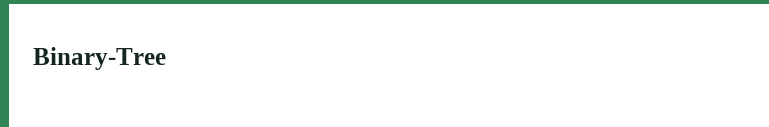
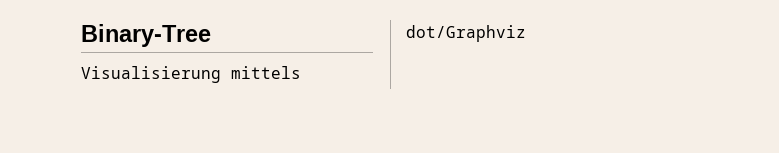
+ Visualisierung mittels dot/Graphviz

